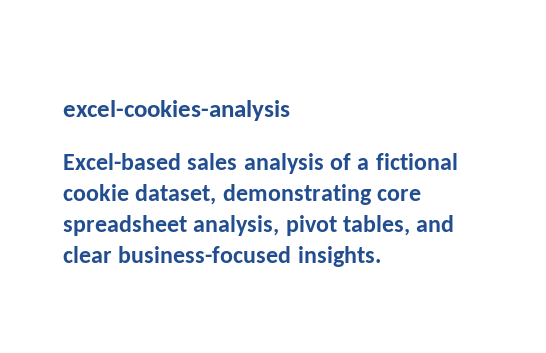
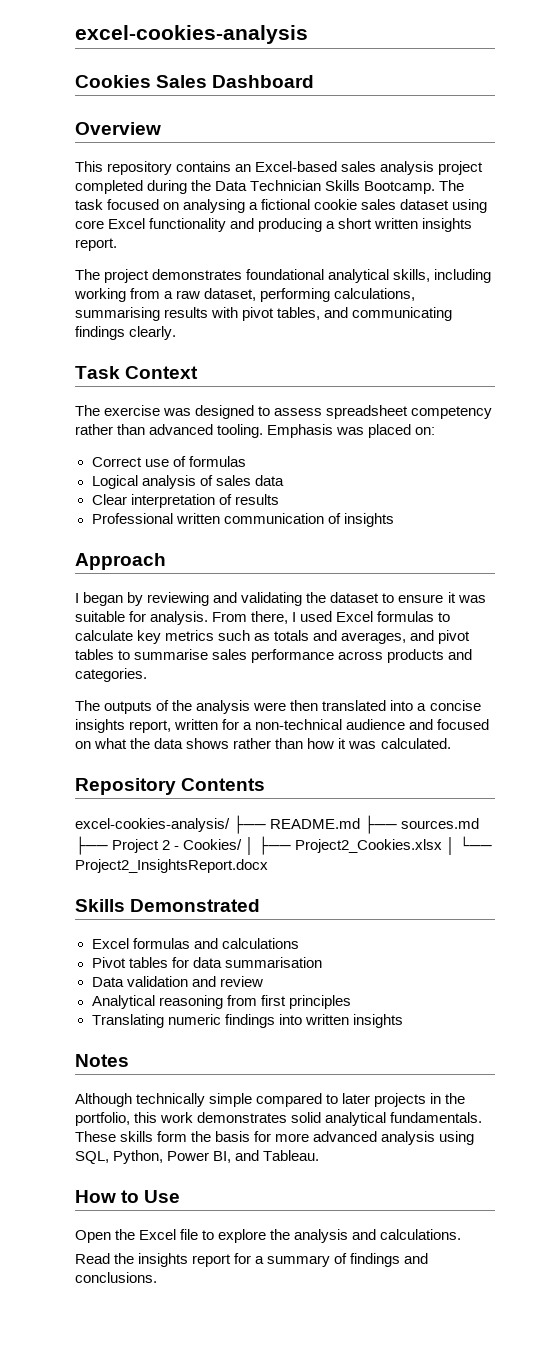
- Excel-based sales analysis of a fictional cookie dataset, demonstrating core spreadsheet analysis, pivot tables, and clear business-focused insights.
+ Cookies Sales Dashboard
+ Overview
+ This repository contains an Excel-based sales analysis project completed during the Data Technician Skills Bootcamp. The task focused on analysing a fictional cookie sales dataset using core Excel functionality and producing a short written insights report.
+ The project demonstrates foundational analytical skills, including working from a raw dataset, performing calculations, summarising results with pivot tables, and communicating findings clearly.
+ Task Context
+ The exercise was designed to assess spreadsheet competency rather than advanced tooling. Emphasis was placed on:
+ Correct use of formulas
+ Logical analysis of sales data
+ Clear interpretation of results
+ Professional written communication of insights
+ Approach
+ I began by reviewing and validating the dataset to ensure it was suitable for analysis. From there, I used Excel formulas to calculate key metrics such as totals and averages, and pivot tables to summarise sales performance across products and categories.
+ The outputs of the analysis were then translated into a concise insights report, written for a non-technical audience and focused on what the data shows rather than how it was calculated.
+ Repository Contents
+ excel-cookies-analysis/ ├── README.md ├── sources.md ├── Project 2 - Cookies/ │ ├── Project2_Cookies.xlsx │ └── Project2_InsightsReport.docx
+ Skills Demonstrated
+ Excel formulas and calculations
+ Pivot tables for data summarisation
+ Data validation and review
+ Analytical reasoning from first principles
+ Translating numeric findings into written insights
+ Notes
+ Although technically simple compared to later projects in the portfolio, this work demonstrates solid analytical fundamentals. These skills form the basis for more advanced analysis using SQL, Python, Power BI, and Tableau.
+ How to Use
+ Open the Excel file to explore the analysis and calculations.
+ Read the insights report for a summary of findings and conclusions.

